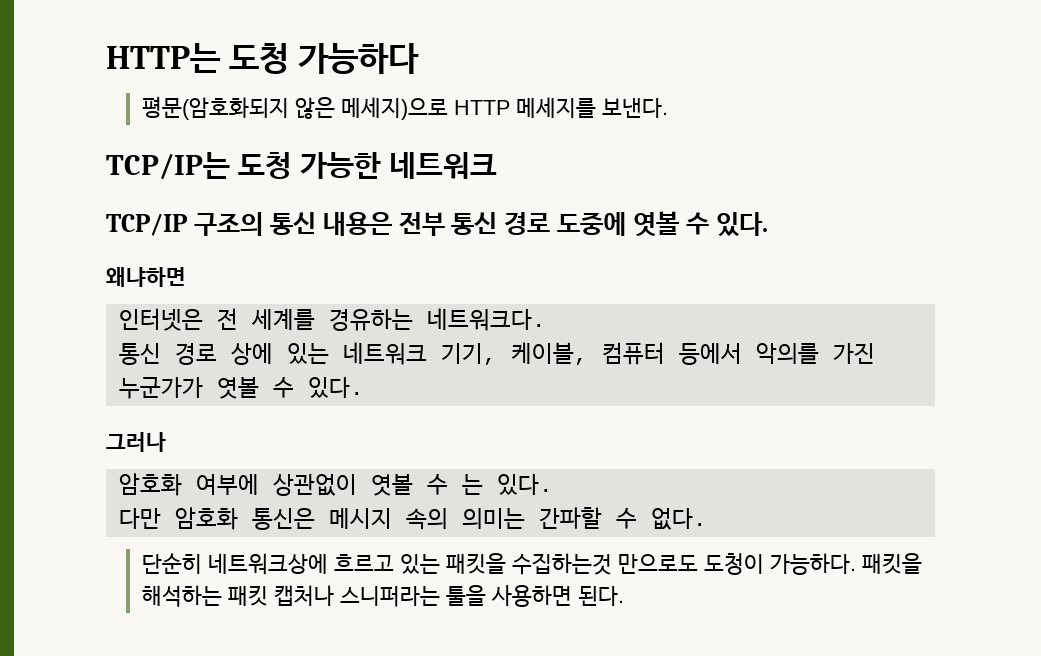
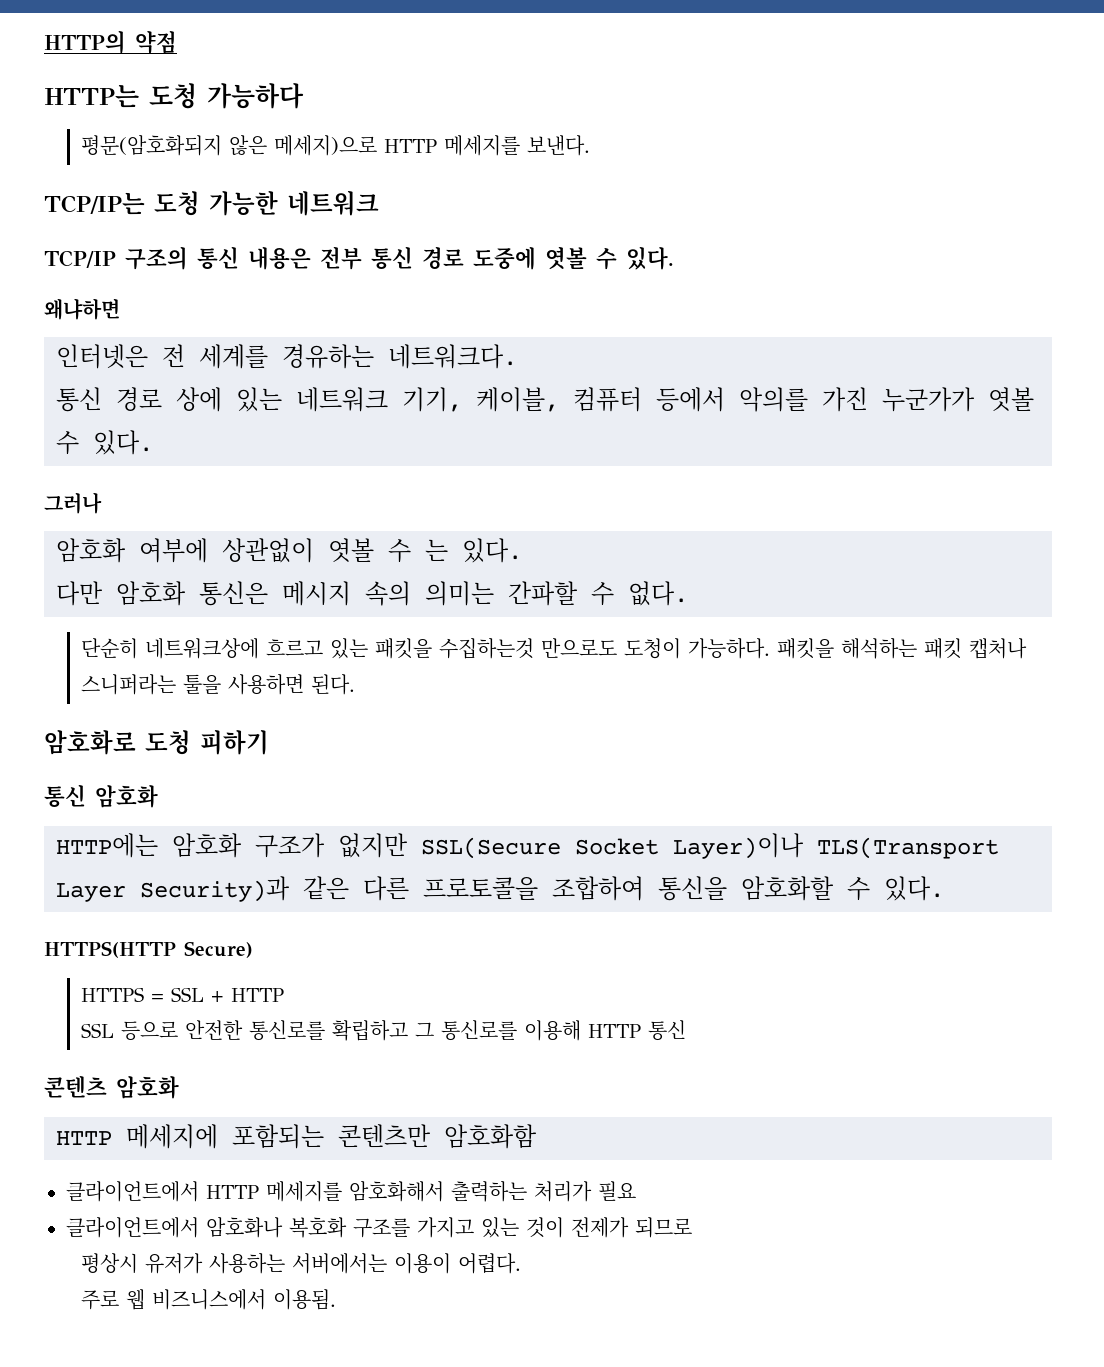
+ HTTP의 약점
+ 암호화로 도청 피하기
+ 통신 암호화
+ HTTP에는 암호화 구조가 없지만 SSL(Secure Socket Layer)이나 TLS(Transport Layer Security)과 같은 다른 프로토콜을 조합하여 통신을 암호화할 수 있다.
+ HTTPS(HTTP Secure)
+ HTTPS = SSL + HTTP
+ SSL 등으로 안전한 통신로를 확립하고 그 통신로를 이용해 HTTP 통신
+ 콘텐츠 암호화
+ HTTP 메세지에 포함되는 콘텐츠만 암호화함
+ 클라이언트에서 HTTP 메세지를 암호화해서 출력하는 처리가 필요
+ 클라이언트에서 암호화나 복호화 구조를 가지고 있는 것이 전제가 되므로
+ 평상시 유저가 사용하는 서버에서는 이용이 어렵다.
+ 주로 웹 비즈니스에서 이용됨.

